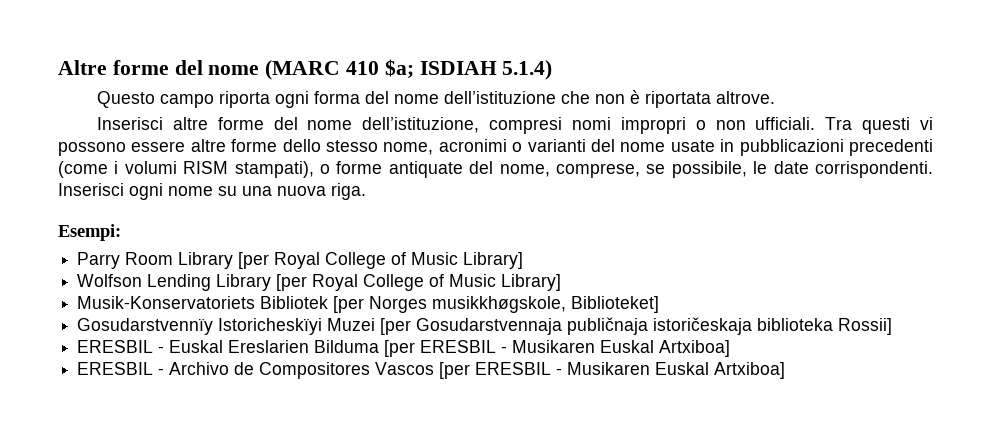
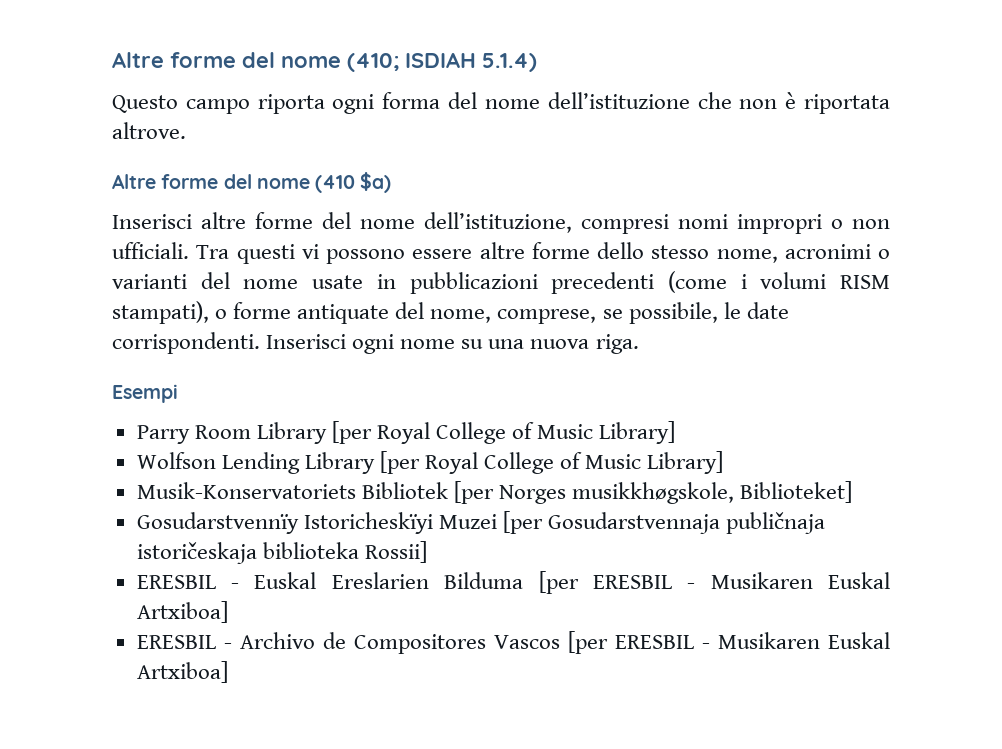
- Altre forme del nome (MARC 410 $a; ISDIAH 5.1.4)
+ Altre forme del nome (410; ISDIAH 5.1.4)
+ Altre forme del nome (410 $a)
- Esempi:
+ Esempi

